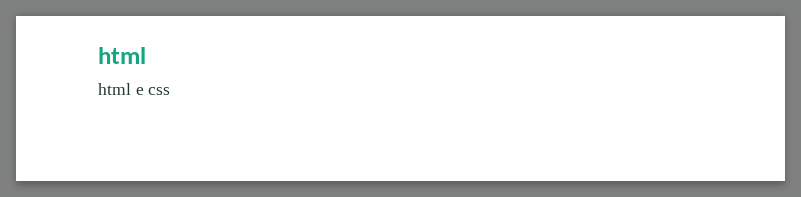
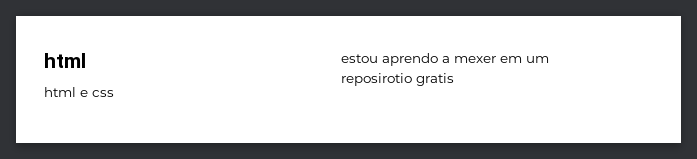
+ estou aprendo a mexer em um reposirotio gratis

